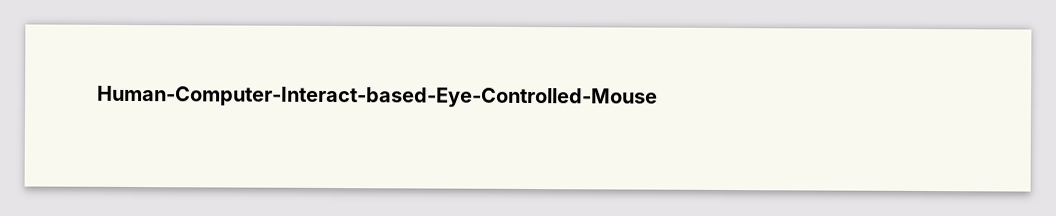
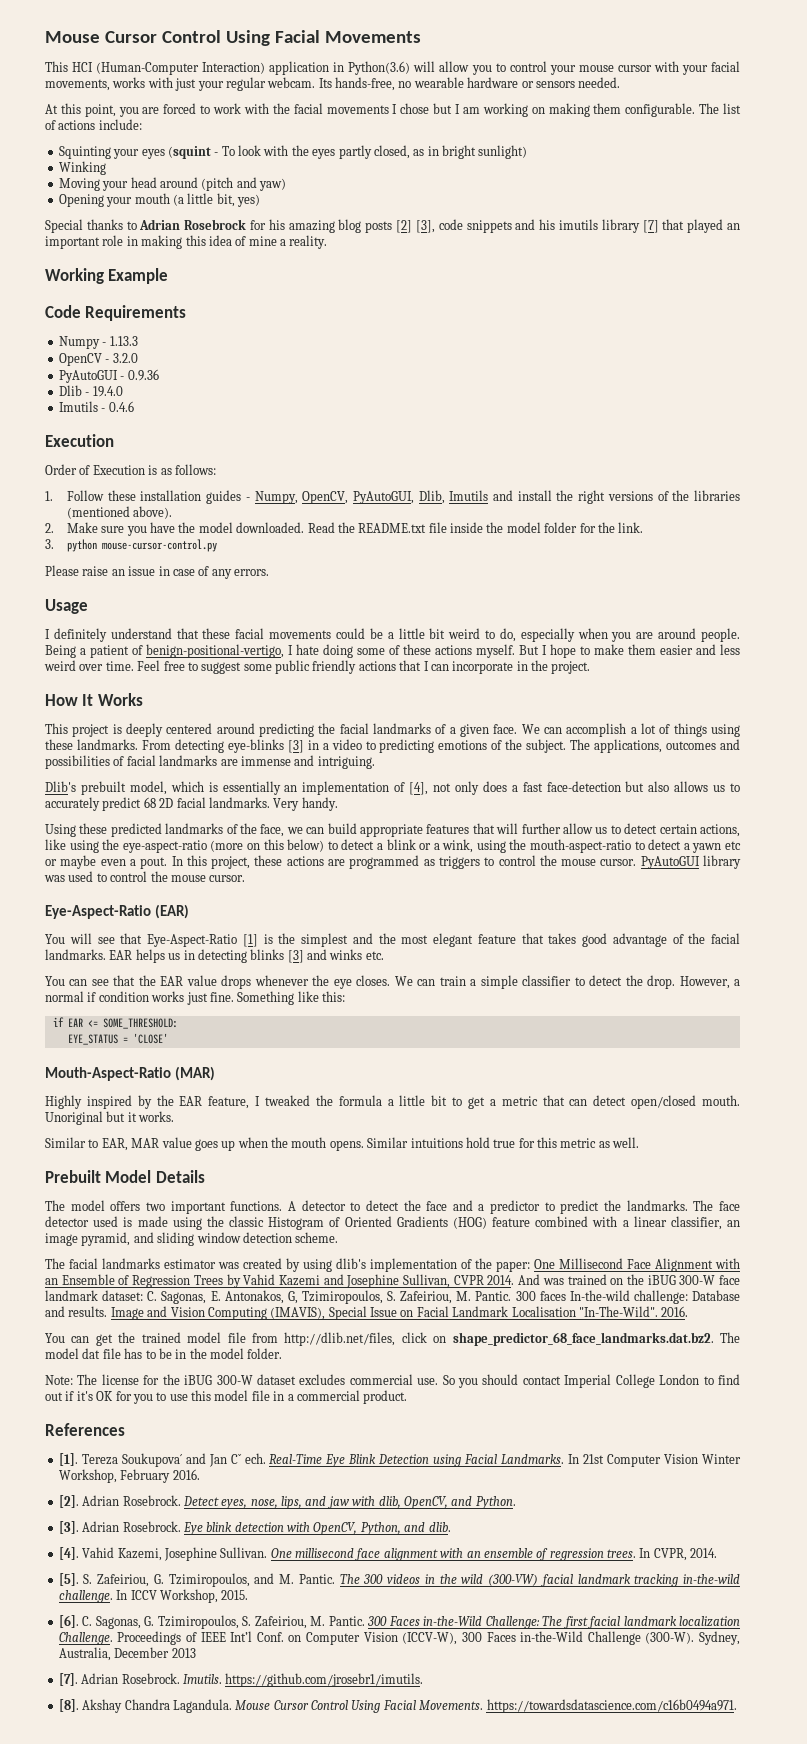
- Human-Computer-Interact-based-Eye-Controlled-Mouse
+ Mouse Cursor Control Using Facial Movements
+ This HCI (Human-Computer Interaction) application in Python(3.6) will allow you to control your mouse cursor with your facial movements, works with just your regular webcam. Its hands-free, no wearable hardware or sensors needed.
+ At this point, you are forced to work with the facial movements I chose but I am working on making them configurable. The list of actions include:
+ Squinting your eyes (squint - To look with the eyes partly closed, as in bright sunlight)
+ Winking
+ Moving your head around (pitch and yaw)
+ Opening your mouth (a little bit, yes)
+ Special thanks to Adrian Rosebrock for his amazing blog posts [2] [3], code snippets and his imutils library [7] that played an important role in making this idea of mine a reality.
+ Working Example
+ Code Requirements
+ Numpy - 1.13.3
+ OpenCV - 3.2.0
+ PyAutoGUI - 0.9.36
+ Dlib - 19.4.0
+ Imutils - 0.4.6
+ Execution
+ Order of Execution is as follows:
+ 1. Follow these installation guides - Numpy, OpenCV, PyAutoGUI, Dlib, Imutils and install the right versions of the libraries (mentioned above).
+ 2. Make sure you have the model downloaded. Read the README.txt file inside the model folder for the link.
+ 3. python mouse-cursor-control.py
+ Please raise an issue in case of any errors.
+ Usage
+ I definitely understand that these facial movements could be a little bit weird to do, especially when you are around people. Being a patient of benign-positional-vertigo, I hate doing some of these actions myself. But I hope to make them easier and less weird over time. Feel free to suggest some public friendly actions that I can incorporate in the project.
+ How It Works
+ This project is deeply centered around predicting the facial landmarks of a given face. We can accomplish a lot of things using these landmarks. From detecting eye-blinks [3] in a video to predicting emotions of the subject. The applications, outcomes and possibilities of facial landmarks are immense and intriguing.
+ Dlib's prebuilt model, which is essentially an implementation of [4], not only does a fast face-detection but also allows us to accurately predict 68 2D facial landmarks. Very handy.
+ Using these predicted landmarks of the face, we can build appropriate features that will further allow us to detect certain actions, like using the eye-aspect-ratio (more on this below) to detect a blink or a wink, using the mouth-aspect-ratio to detect a yawn etc or maybe even a pout. In this project, these actions are programmed as triggers to control the mouse cursor. PyAutoGUI library was used to control the mouse cursor.
+ Eye-Aspect-Ratio (EAR)
+ You will see that Eye-Aspect-Ratio [1] is the simplest and the most elegant feature that takes good advantage of the facial landmarks. EAR helps us in detecting blinks [3] and winks etc.
+ You can see that the EAR value drops whenever the eye closes. We can train a simple classifier to detect the drop. However, a normal if condition works just fine. Something like this:
+ if EAR <= SOME_THRESHOLD:
+ EYE_STATUS = 'CLOSE'
+ Mouth-Aspect-Ratio (MAR)
+ Highly inspired by the EAR feature, I tweaked the formula a little bit to get a metric that can detect open/closed mouth. Unoriginal but it works.
+ Similar to EAR, MAR value goes up when the mouth opens. Similar intuitions hold true for this metric as well.
+ Prebuilt Model Details
+ The model offers two important functions. A detector to detect the face and a predictor to predict the landmarks. The face detector used is made using the classic Histogram of Oriented Gradients (HOG) feature combined with a linear classifier, an image pyramid, and sliding window detection scheme.
+ The facial landmarks estimator was created by using dlib's implementation of the paper: One Millisecond Face Alignment with an Ensemble of Regression Trees by Vahid Kazemi and Josephine Sullivan, CVPR 2014. And was trained on the iBUG 300-W face landmark dataset: C. Sagonas, E. Antonakos, G, Tzimiropoulos, S. Zafeiriou, M. Pantic. 300 faces In-the-wild challenge: Database and results. Image and Vision Computing (IMAVIS), Special Issue on Facial Landmark Localisation "In-The-Wild". 2016.
+ You can get the trained model file from http://dlib.net/files, click on shape_predictor_68_face_landmarks.dat.bz2. The model dat file has to be in the model folder.
+ Note: The license for the iBUG 300-W dataset excludes commercial use. So you should contact Imperial College London to find out if it's OK for you to use this model file in a commercial product.
+ References
+ [1]. Tereza Soukupova´ and Jan Cˇ ech. Real-Time Eye Blink Detection using Facial Landmarks. In 21st Computer Vision Winter Workshop, February 2016.
+ [2]. Adrian Rosebrock. Detect eyes, nose, lips, and jaw with dlib, OpenCV, and Python.
+ [3]. Adrian Rosebrock. Eye blink detection with OpenCV, Python, and dlib.
+ [4]. Vahid Kazemi, Josephine Sullivan. One millisecond face alignment with an ensemble of regression trees. In CVPR, 2014.
+ [5]. S. Zafeiriou, G. Tzimiropoulos, and M. Pantic. The 300 videos in the wild (300-VW) facial landmark tracking in-the-wild challenge. In ICCV Workshop, 2015.
+ [6]. C. Sagonas, G. Tzimiropoulos, S. Zafeiriou, M. Pantic. 300 Faces in-the-Wild Challenge: The first facial landmark localization Challenge. Proceedings of IEEE Int’l Conf. on Computer Vision (ICCV-W), 300 Faces in-the-Wild Challenge (300-W). Sydney, Australia, December 2013
+ [7]. Adrian Rosebrock. Imutils. https://github.com/jrosebr1/imutils.
+ [8]. Akshay Chandra Lagandula. Mouse Cursor Control Using Facial Movements. https://towardsdatascience.com/c16b0494a971.

